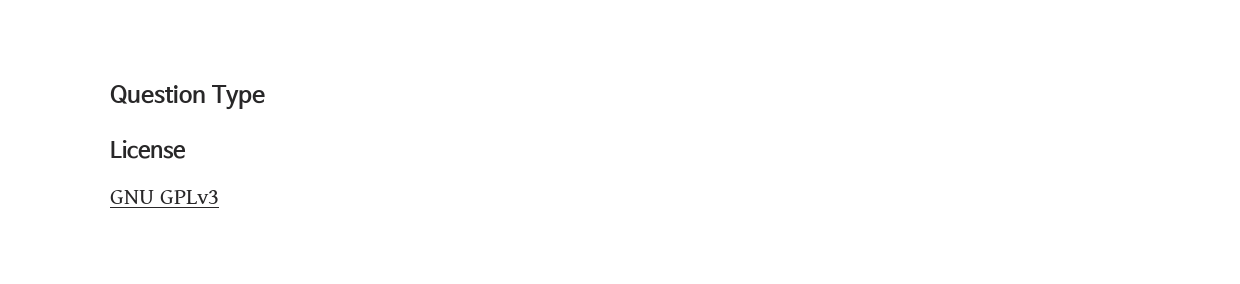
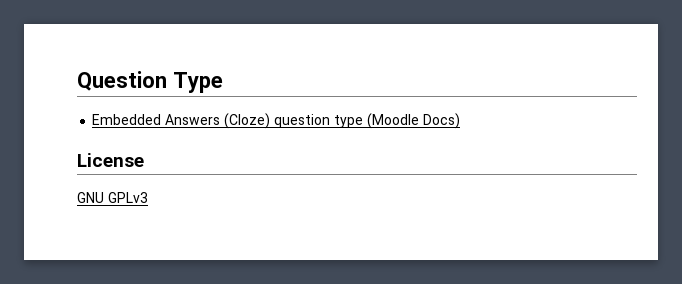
+ Embedded Answers (Cloze) question type (Moodle Docs)

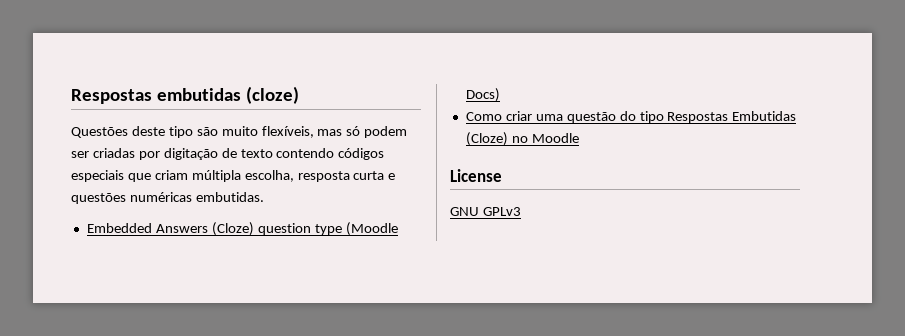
- Question Type
+ Respostas embutidas (cloze)
+ Questões deste tipo são muito flexíveis, mas só podem ser criadas por digitação de texto contendo códigos especiais que criam múltipla escolha, resposta curta e questões numéricas embutidas.
+ Como criar uma questão do tipo Respostas Embutidas (Cloze) no Moodle

